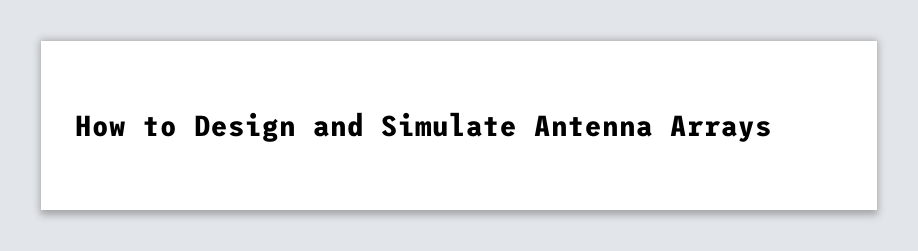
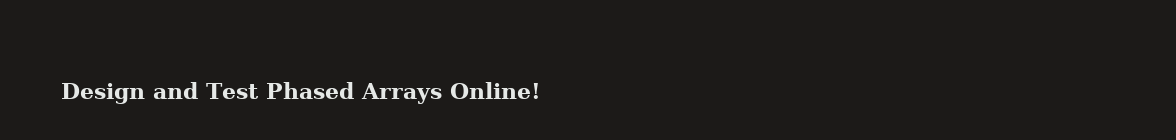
- How to Design and Simulate Antenna Arrays
+ Design and Test Phased Arrays Online!

